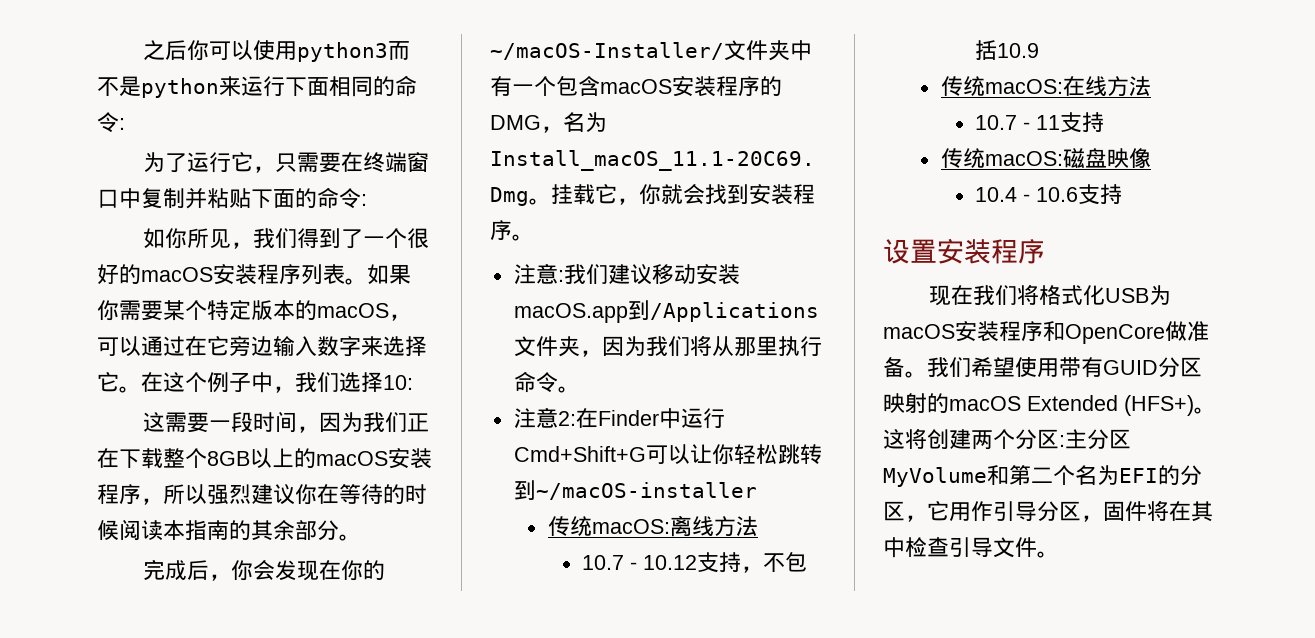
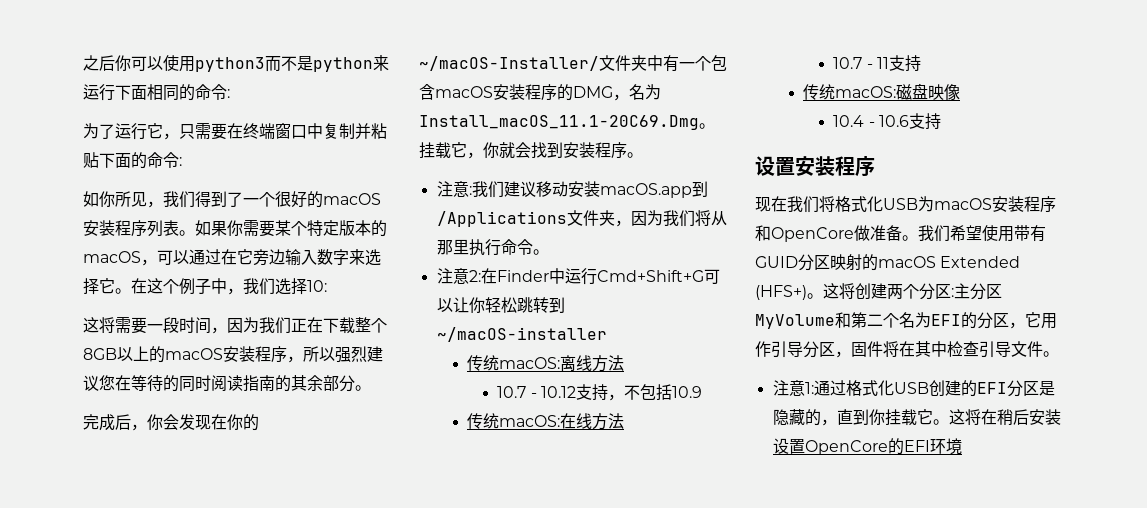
- 这需要一段时间，因为我们正在下载整个8GB以上的macOS安装程序，所以强烈建议你在等待的时候阅读本指南的其余部分。
+ 这将需要一段时间，因为我们正在下载整个8GB以上的macOS安装程序，所以强烈建议您在等待的同时阅读指南的其余部分。
+ 注意1:通过格式化USB创建的EFI分区是隐藏的，直到你挂载它。这将在稍后安装设置OpenCore的EFI环境

